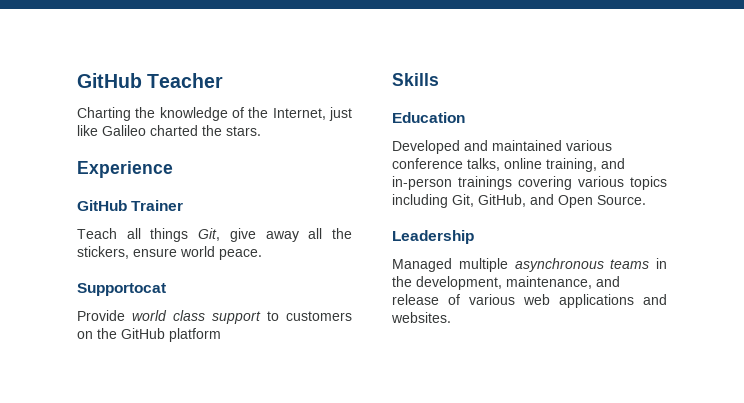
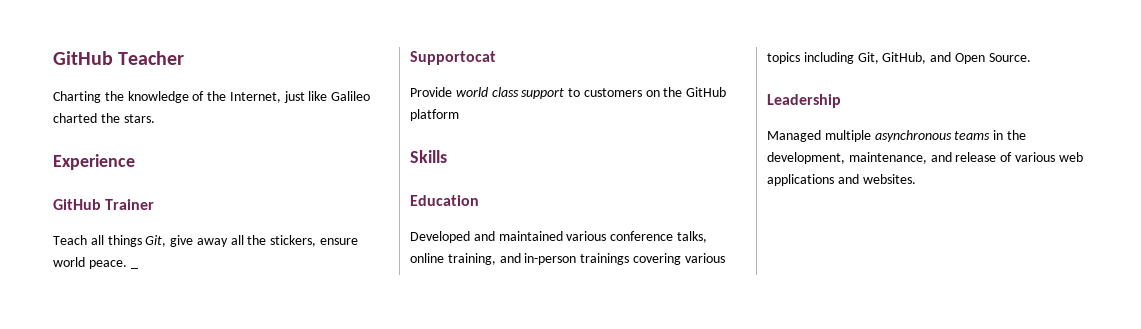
+ _

